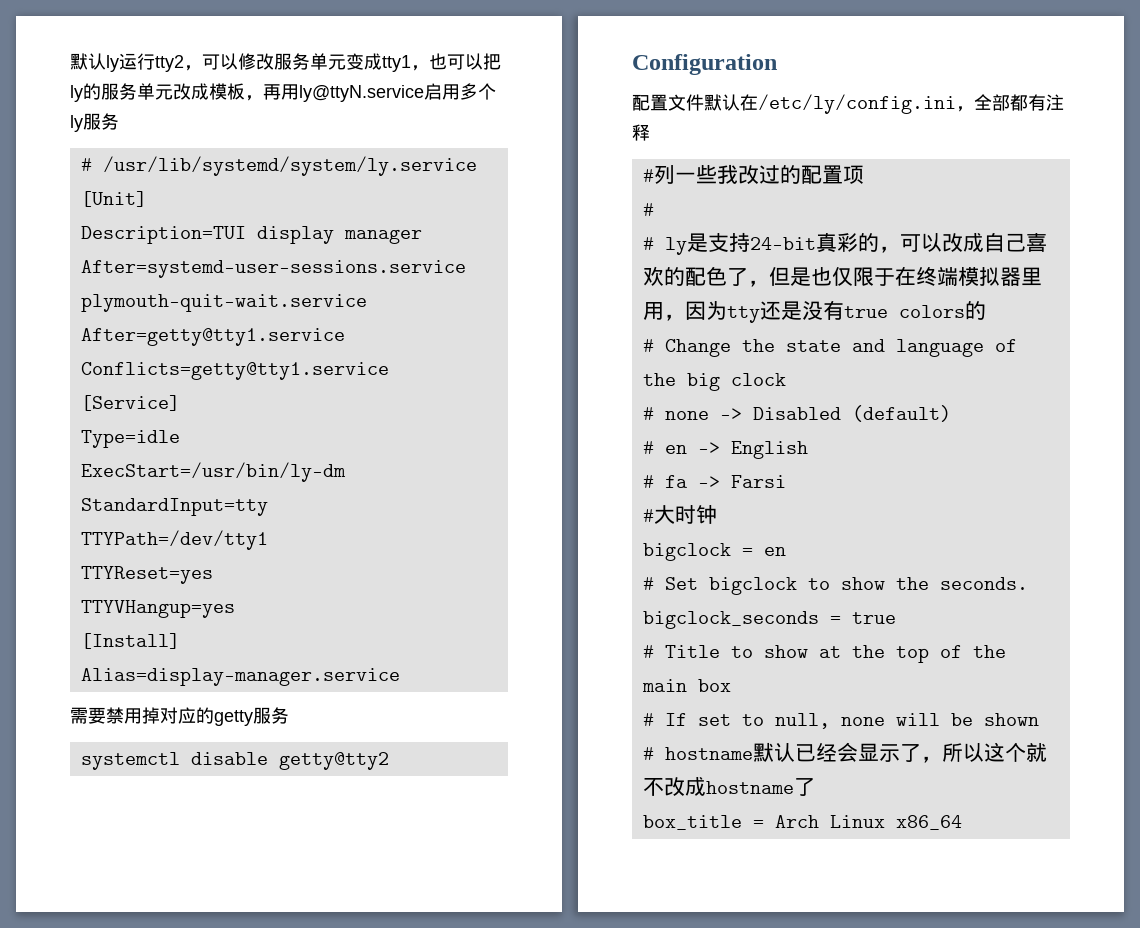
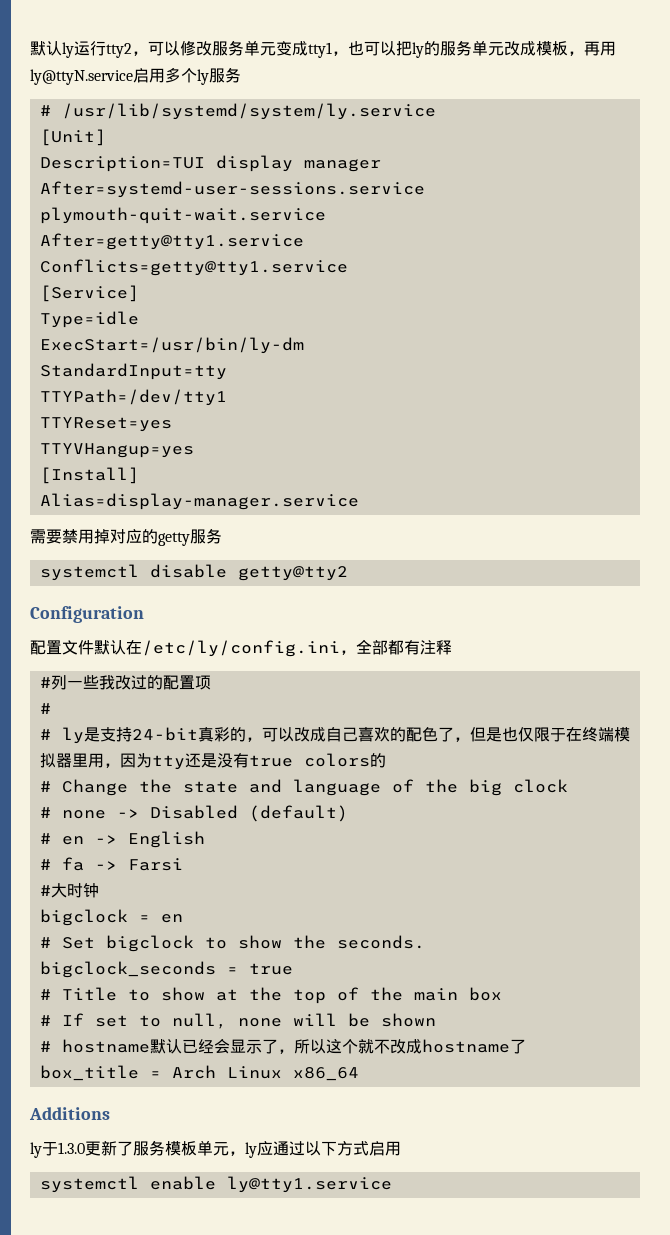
+ Additions
+ ly于1.3.0更新了服务模板单元，ly应通过以下方式启用
+ systemctl enable ly@tty1.service

